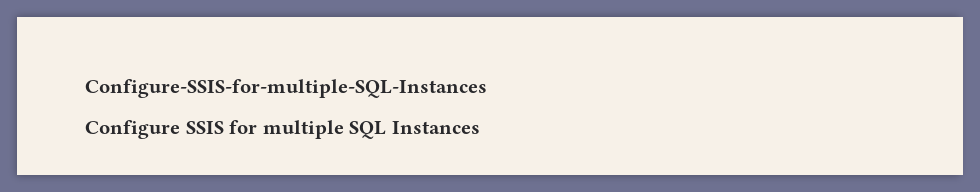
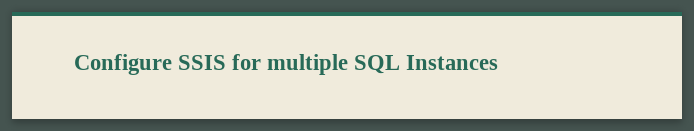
- Configure-SSIS-for-multiple-SQL-Instances

